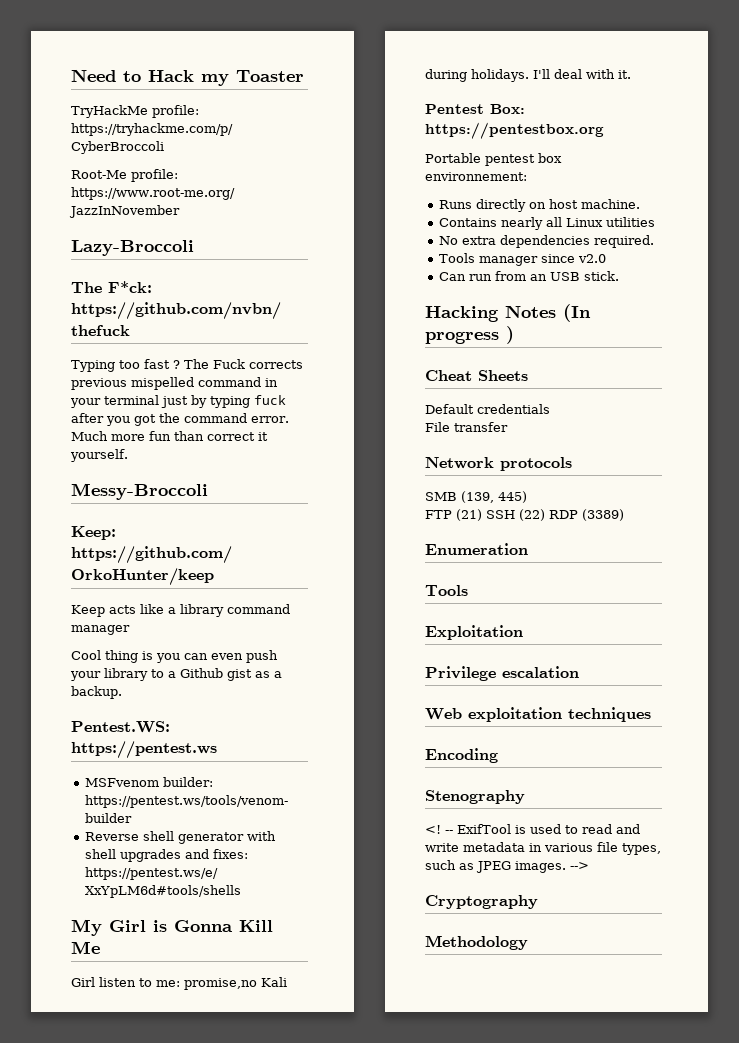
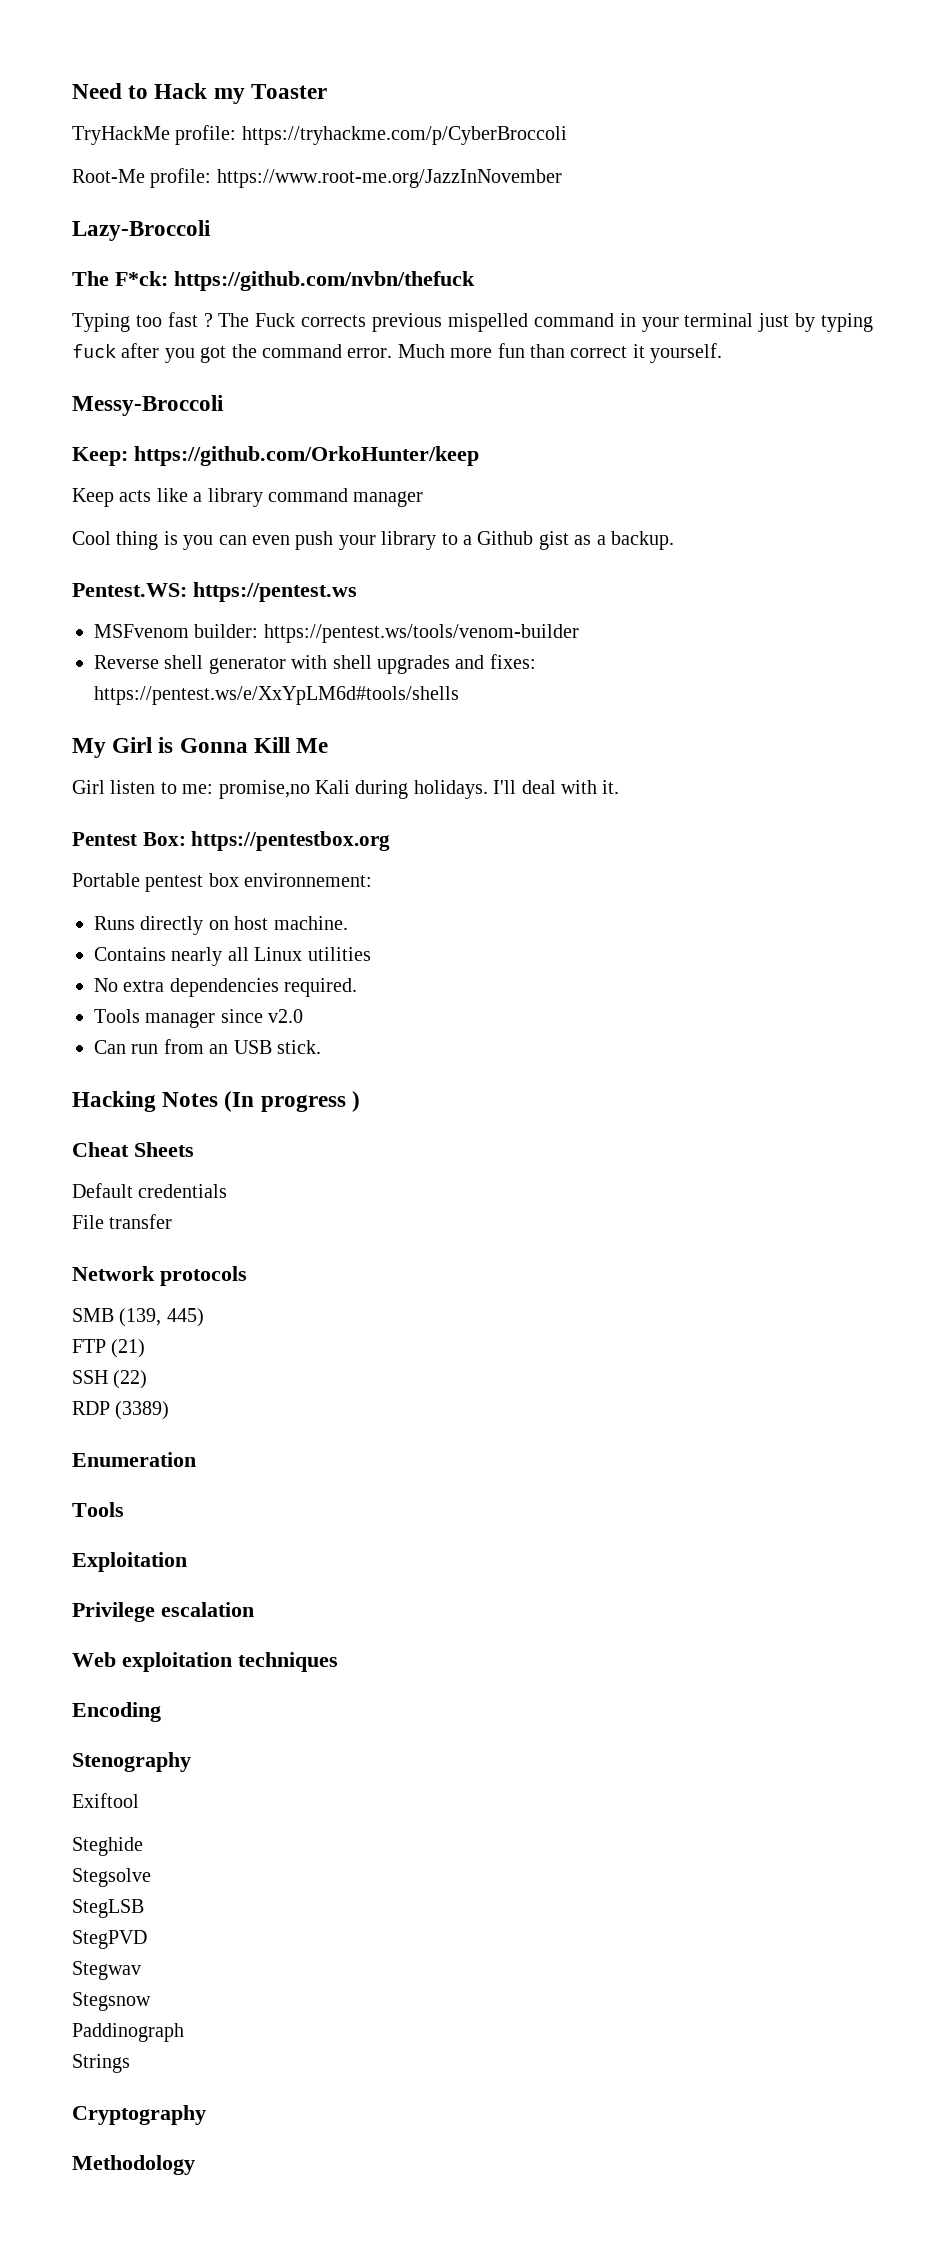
- FTP (21) SSH (22) RDP (3389)
+ FTP (21)
+ SSH (22)
+ RDP (3389)
- <! -- ExifTool is used to read and write metadata in various file types, such as JPEG images. -->
+ Exiftool
+ Steghide
+ Stegsolve
+ StegLSB
+ StegPVD
+ Stegwav
+ Stegsnow
+ Paddinograph
+ Strings

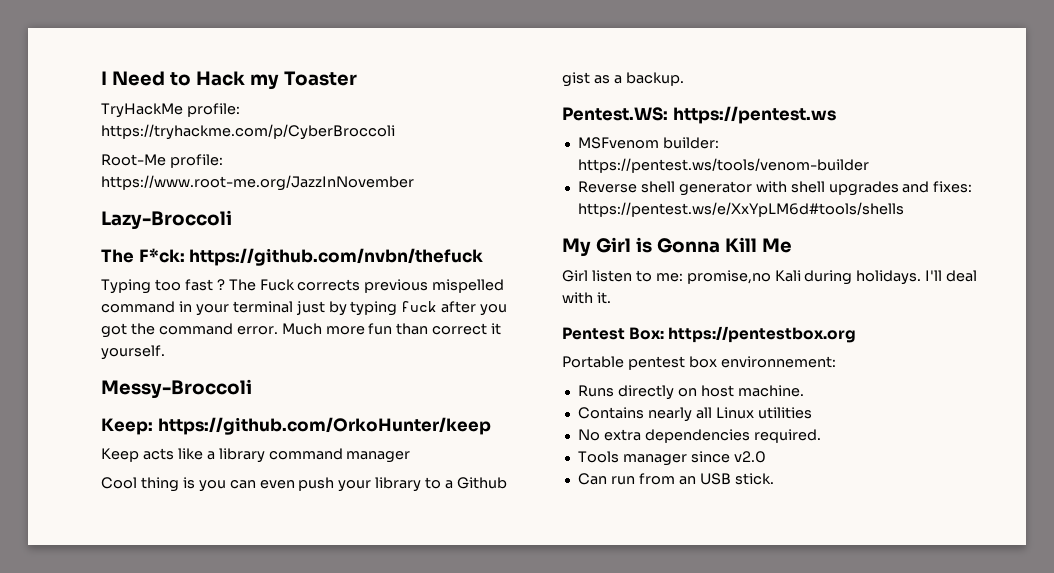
- Need to Hack my Toaster
+ I Need to Hack my Toaster
- Hacking Notes (In progress )
- Cheat Sheets
- Default credentials
- File transfer
- Network protocols
- SMB (139, 445)
- FTP (21)
- SSH (22)
- RDP (3389)
- Enumeration
- Tools
- Exploitation
- Privilege escalation
- Web exploitation techniques
- Encoding
- Stenography
- Exiftool
- Steghide
- Stegsolve
- StegLSB
- StegPVD
- Stegwav
- Stegsnow
- Paddinograph
- Strings
- Cryptography
- Methodology

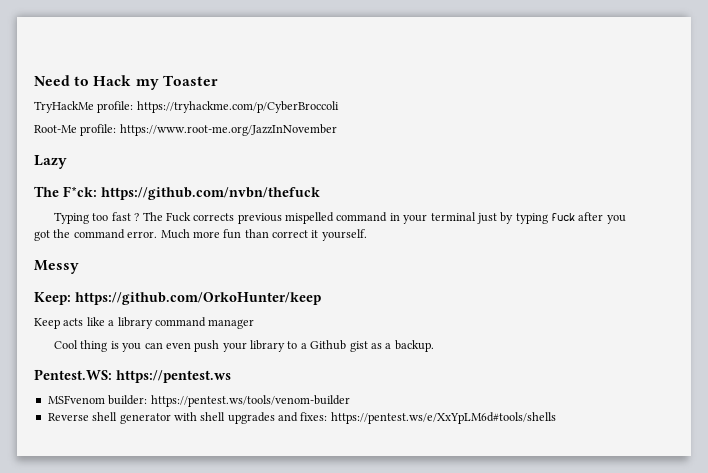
- I Need to Hack my Toaster
+ Need to Hack my Toaster
- Lazy-Broccoli
+ Lazy
- Messy-Broccoli
+ Messy
- My Girl is Gonna Kill Me
- Girl listen to me: promise,no Kali during holidays. I'll deal with it.
- Pentest Box: https://pentestbox.org
- Portable pentest box environnement:
- Runs directly on host machine.
- Contains nearly all Linux utilities
- No extra dependencies required.
- Tools manager since v2.0
- Can run from an USB stick.

